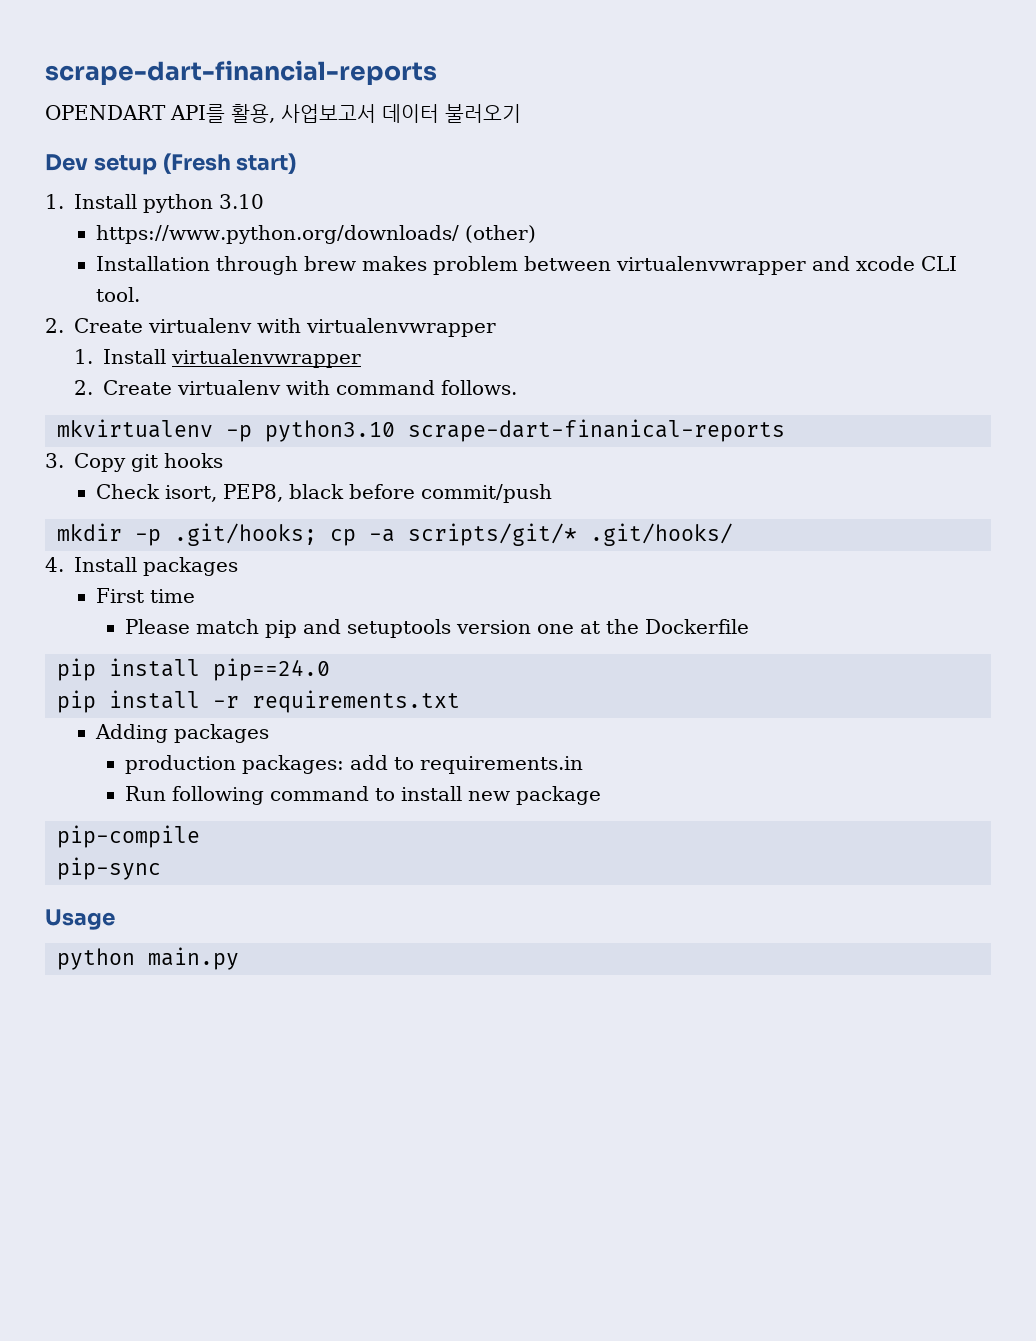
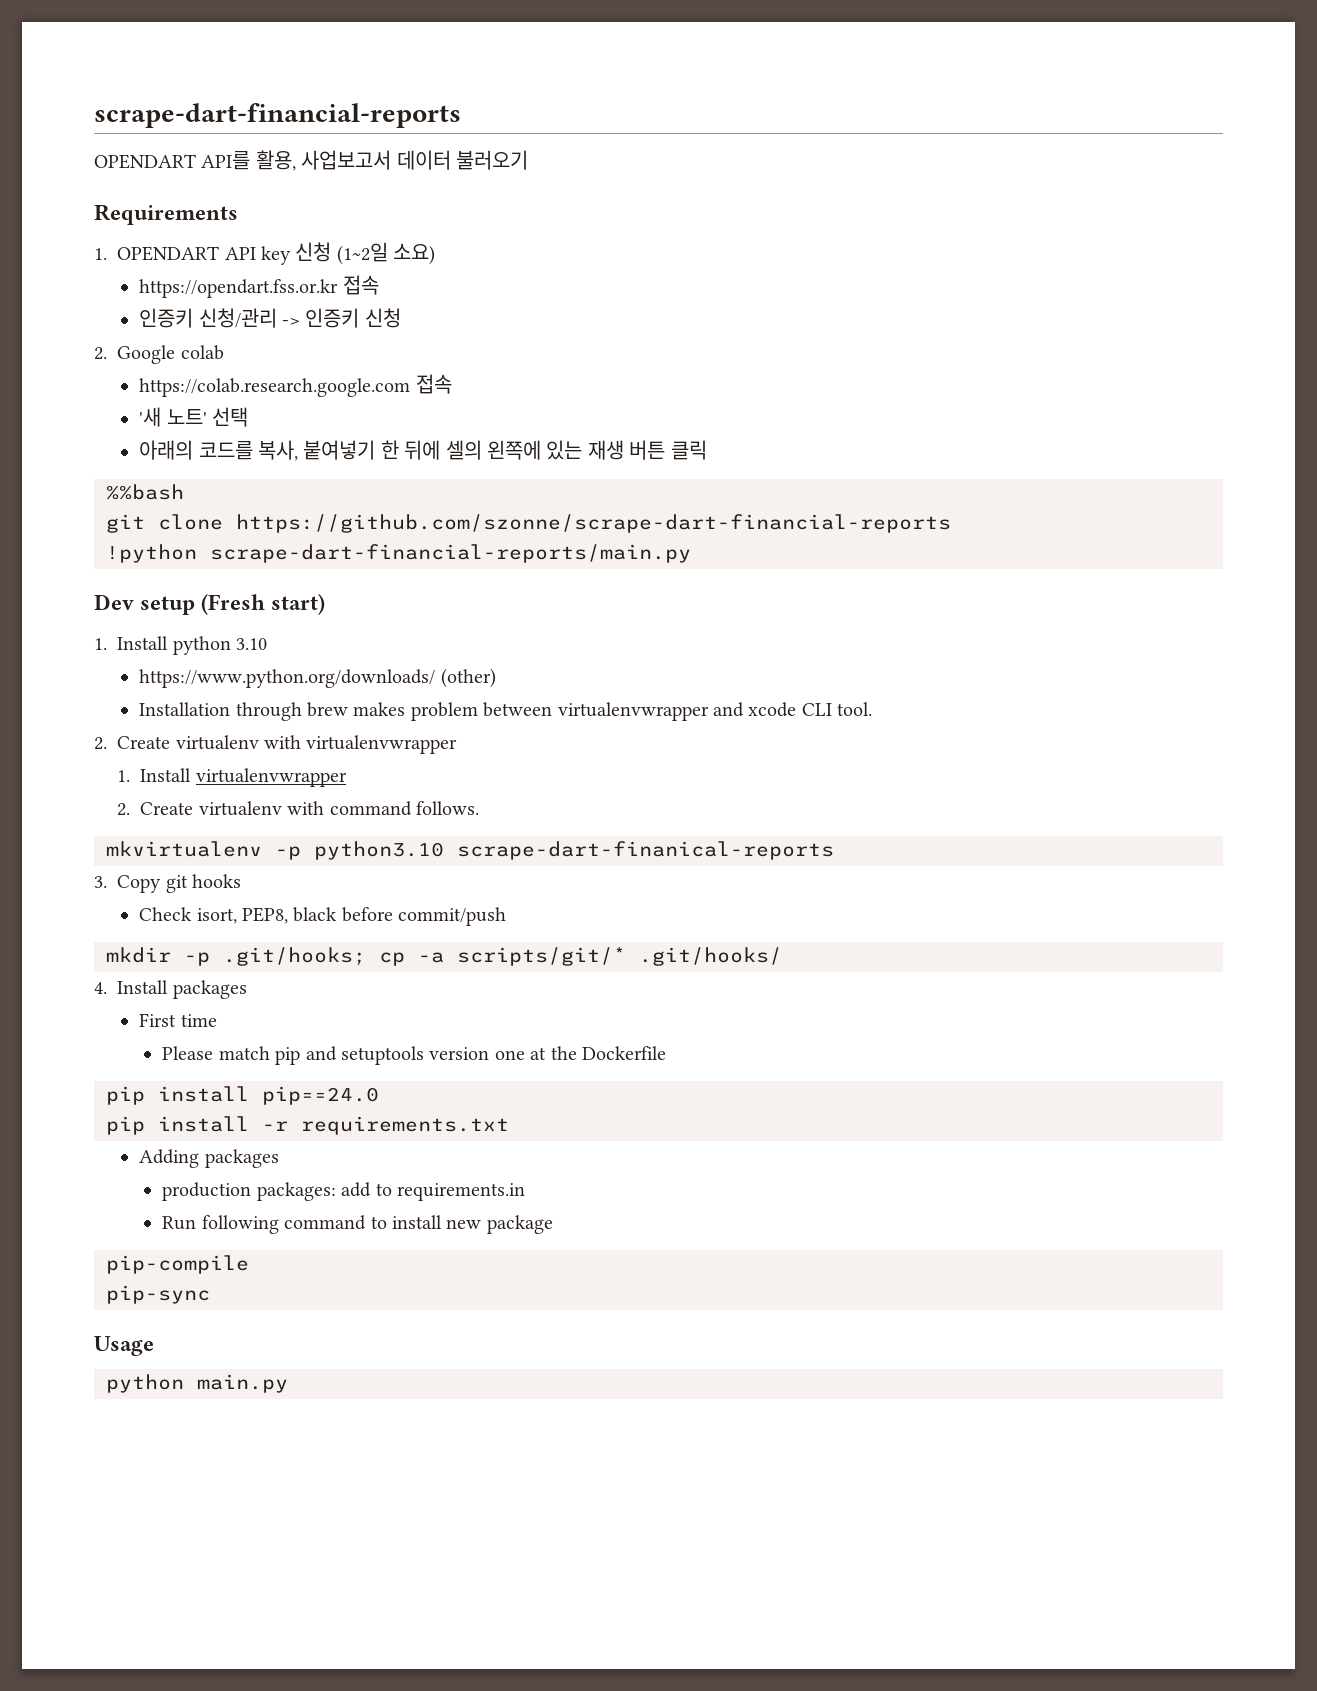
+ Requirements
+ 1. OPENDART API key 신청 (1~2일 소요)
+ https://opendart.fss.or.kr 접속
+ 인증키 신청/관리 -> 인증키 신청
+ 2. Google colab
+ https://colab.research.google.com 접속
+ '새 노트' 선택
+ 아래의 코드를 복사, 붙여넣기 한 뒤에 셀의 왼쪽에 있는 재생 버튼 클릭
+ %%bash
+ git clone https://github.com/szonne/scrape-dart-financial-reports
+ !python scrape-dart-financial-reports/main.py

